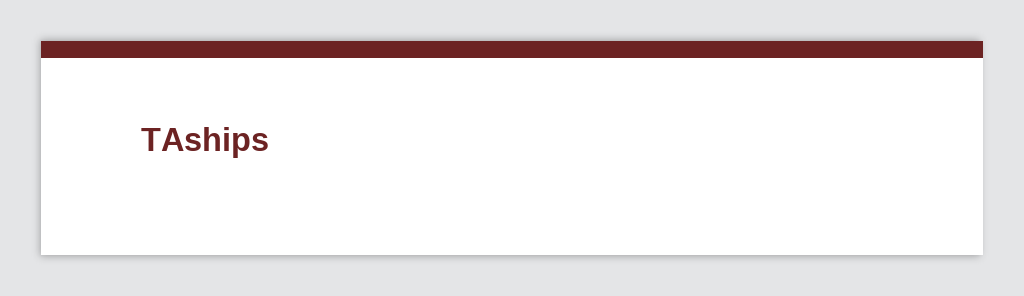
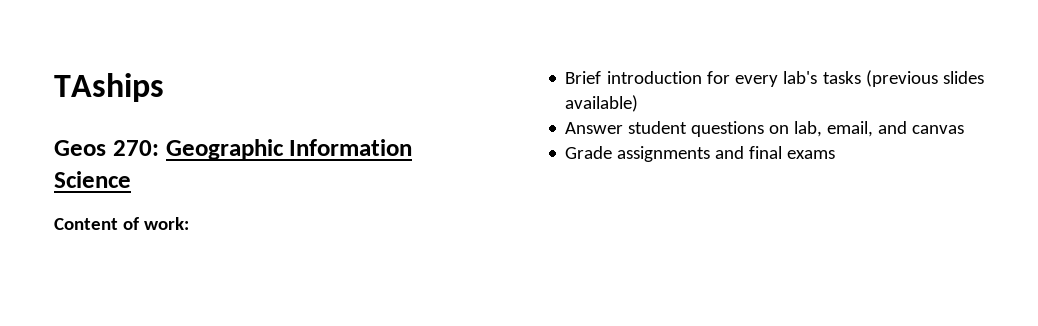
+ Geos 270: Geographic Information Science
+ Content of work:
+ Brief introduction for every lab's tasks (previous slides available)
+ Answer student questions on lab, email, and canvas
+ Grade assignments and final exams

